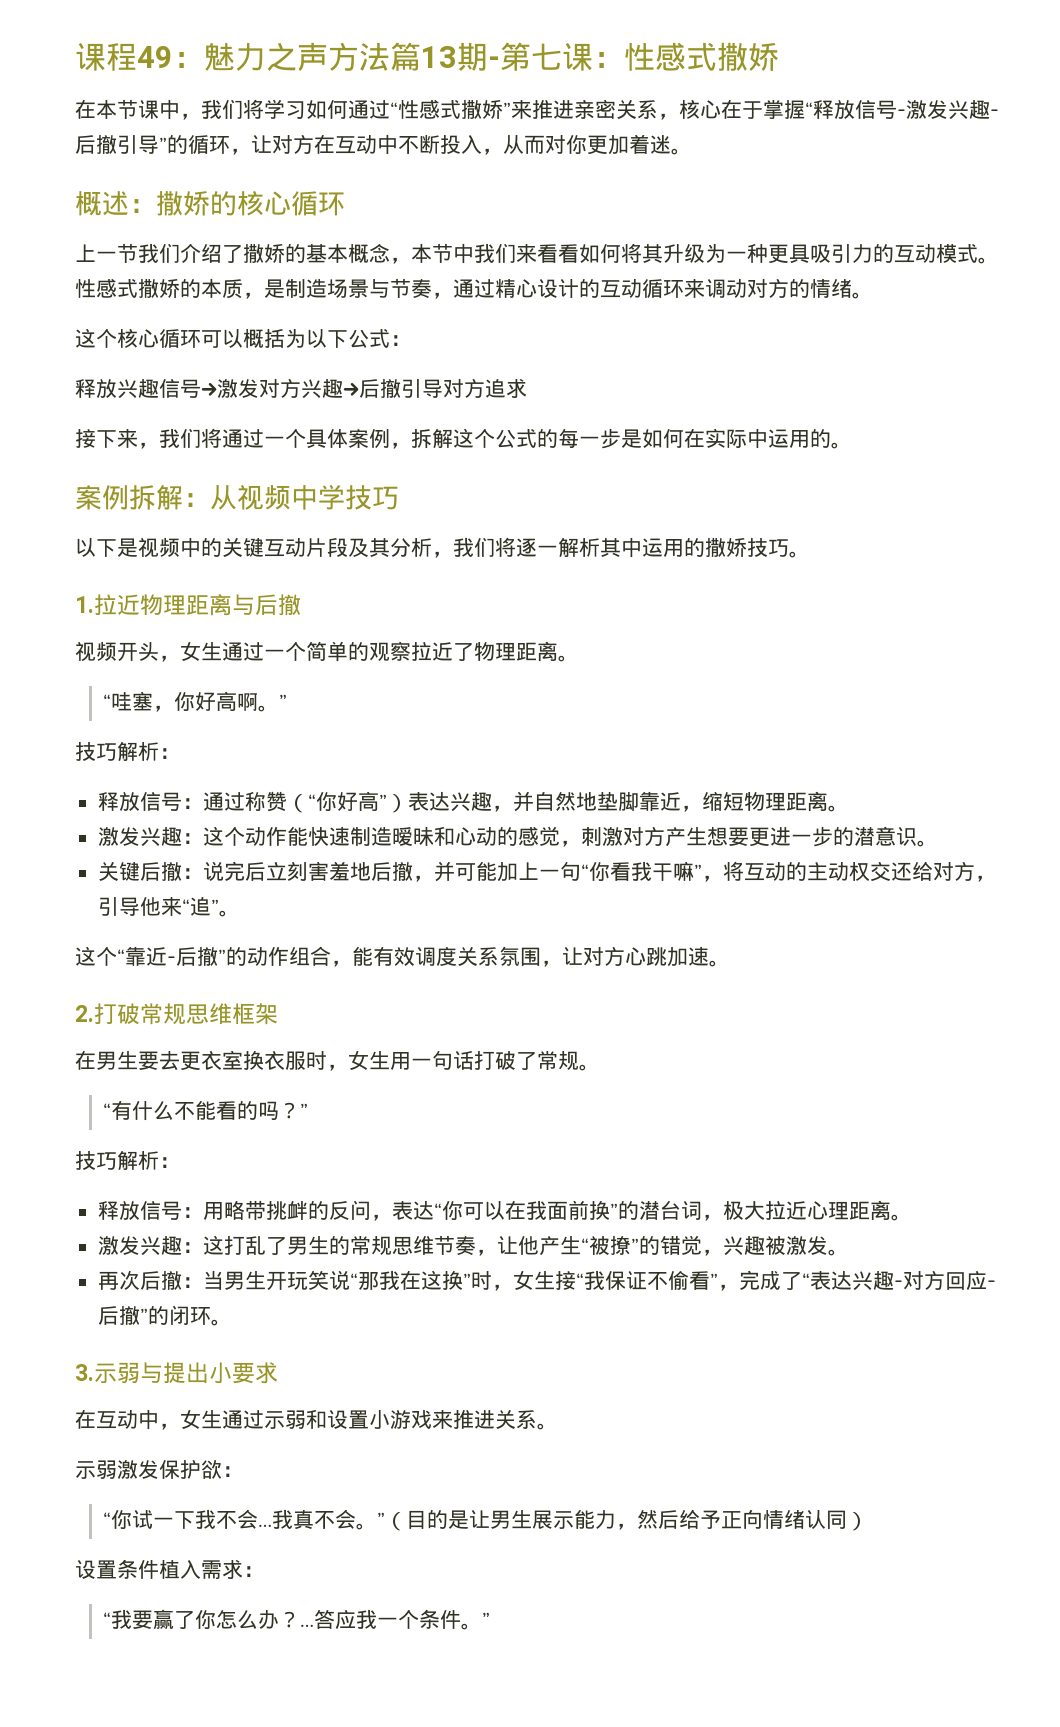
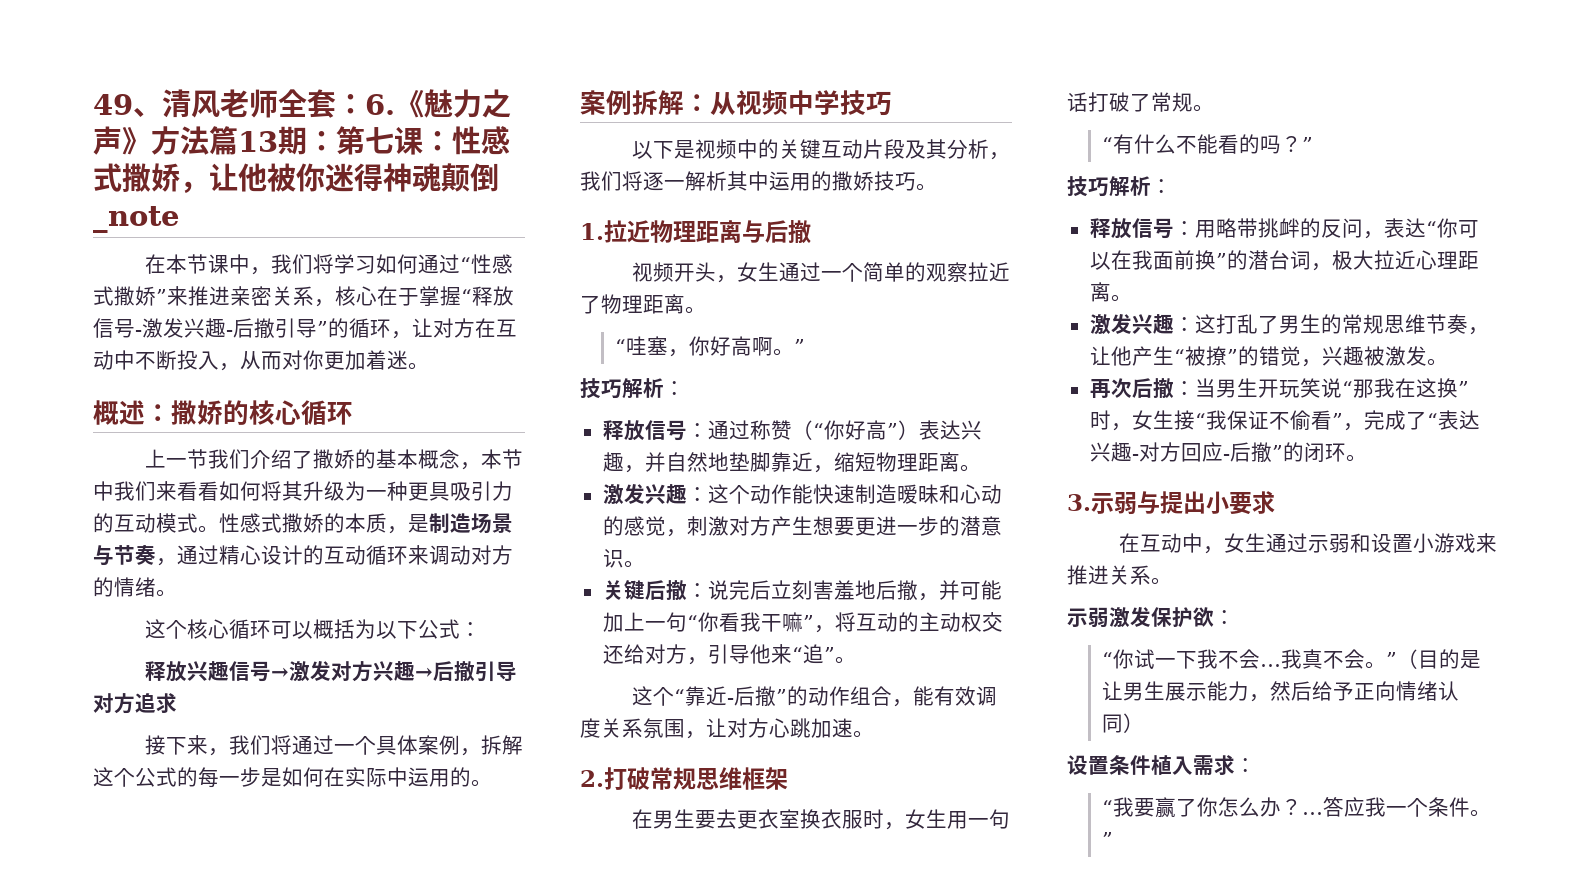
- 课程49：魅力之声方法篇13期-第七课：性感式撒娇
+ 49、清风老师全套：6.《魅力之声》方法篇13期：第七课：性感式撒娇，让他被你迷得神魂颠倒_note

